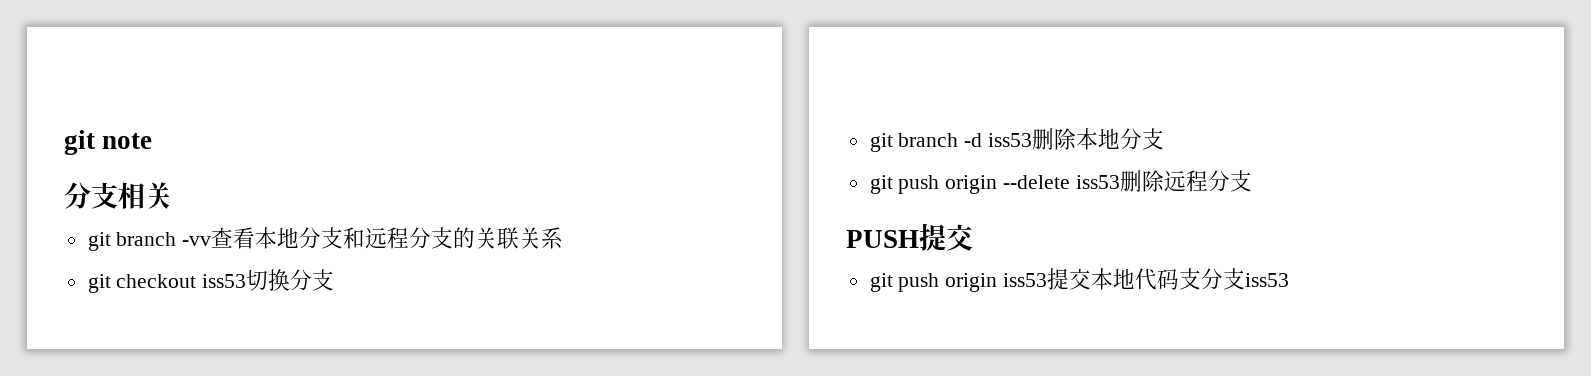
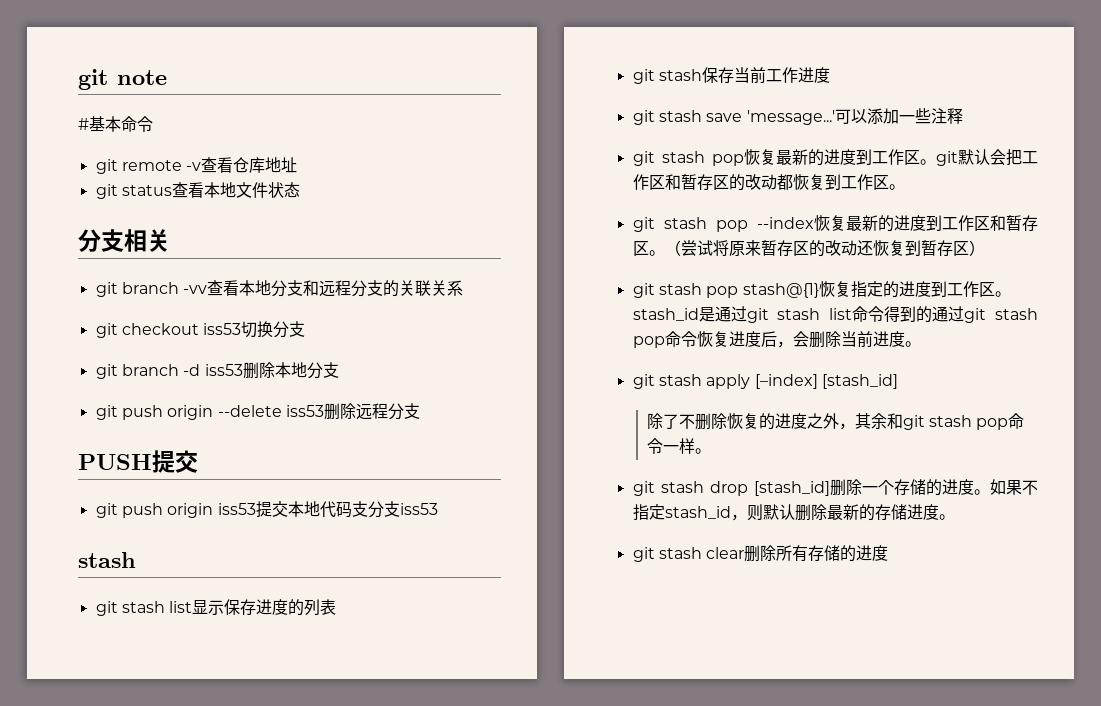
+ #基本命令
+ git remote -v查看仓库地址
+ git status查看本地文件状态
  git push origin iss53提交本地代码支分支iss53
+ stash
+ git stash list显示保存进度的列表
+ git stash保存当前工作进度
+ git stash save 'message...'可以添加一些注释
+ git stash pop恢复最新的进度到工作区。git默认会把工作区和暂存区的改动都恢复到工作区。
+ git stash pop --index恢复最新的进度到工作区和暂存区。（尝试将原来暂存区的改动还恢复到暂存区）
+ git stash pop stash@{1}恢复指定的进度到工作区。stash_id是通过git stash list命令得到的通过git stash pop命令恢复进度后，会删除当前进度。
+ git stash apply [–index] [stash_id]
+ 除了不删除恢复的进度之外，其余和git stash pop命令一样。
+ git stash drop [stash_id]删除一个存储的进度。如果不指定stash_id，则默认删除最新的存储进度。
+ git stash clear删除所有存储的进度

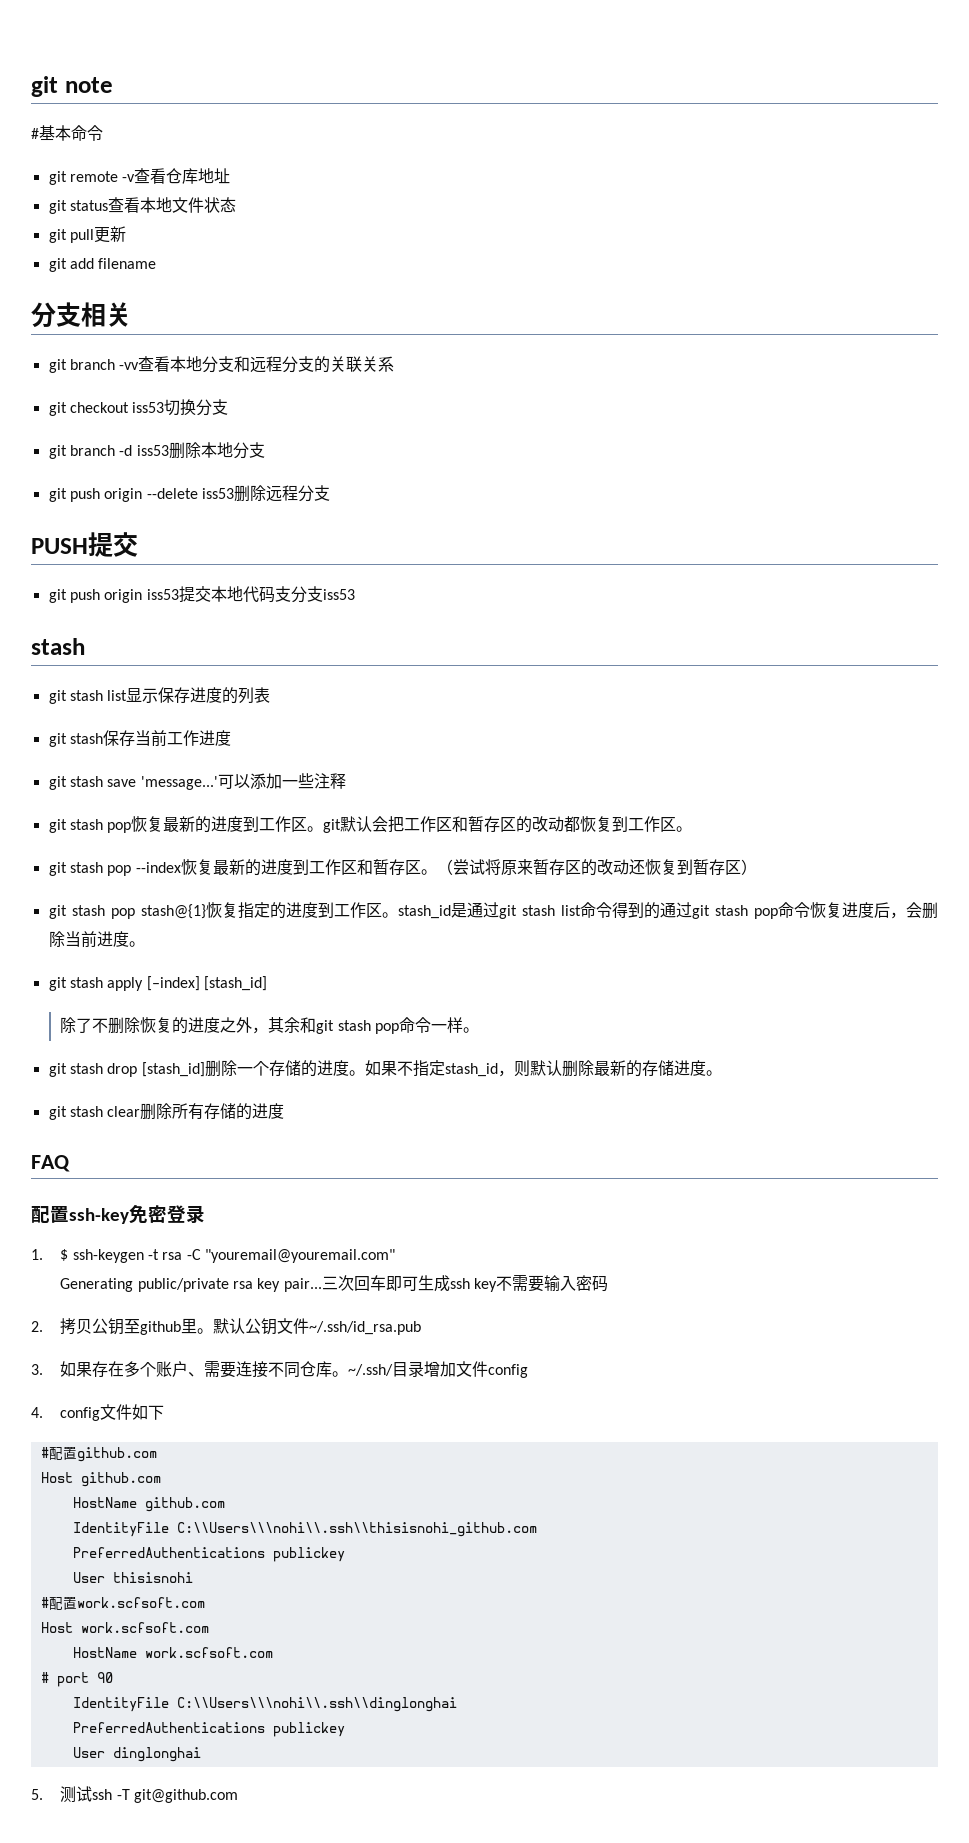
+ git pull更新
+ git add filename
+ FAQ
+ 配置ssh-key免密登录
+ 1. $ ssh-keygen -t rsa -C "youremail@youremail.com"
+ Generating public/private rsa key pair...三次回车即可生成ssh key不需要输入密码
+ 2.拷贝公钥至github里。默认公钥文件~/.ssh/id_rsa.pub
+ 3.如果存在多个账户、需要连接不同仓库。~/.ssh/目录增加文件config
+ 4. config文件如下
+ #配置github.com
+ Host github.com
+ HostName github.com
+ IdentityFile C:\\Users\\\nohi\\.ssh\\thisisnohi_github.com
+ PreferredAuthentications publickey
+ User thisisnohi
+ #配置work.scfsoft.com
+ Host work.scfsoft.com
+ HostName work.scfsoft.com
+ # port 90
+ IdentityFile C:\\Users\\\nohi\\.ssh\\dinglonghai
+ PreferredAuthentications publickey
+ User dinglonghai
+ 5.测试ssh -T git@github.com

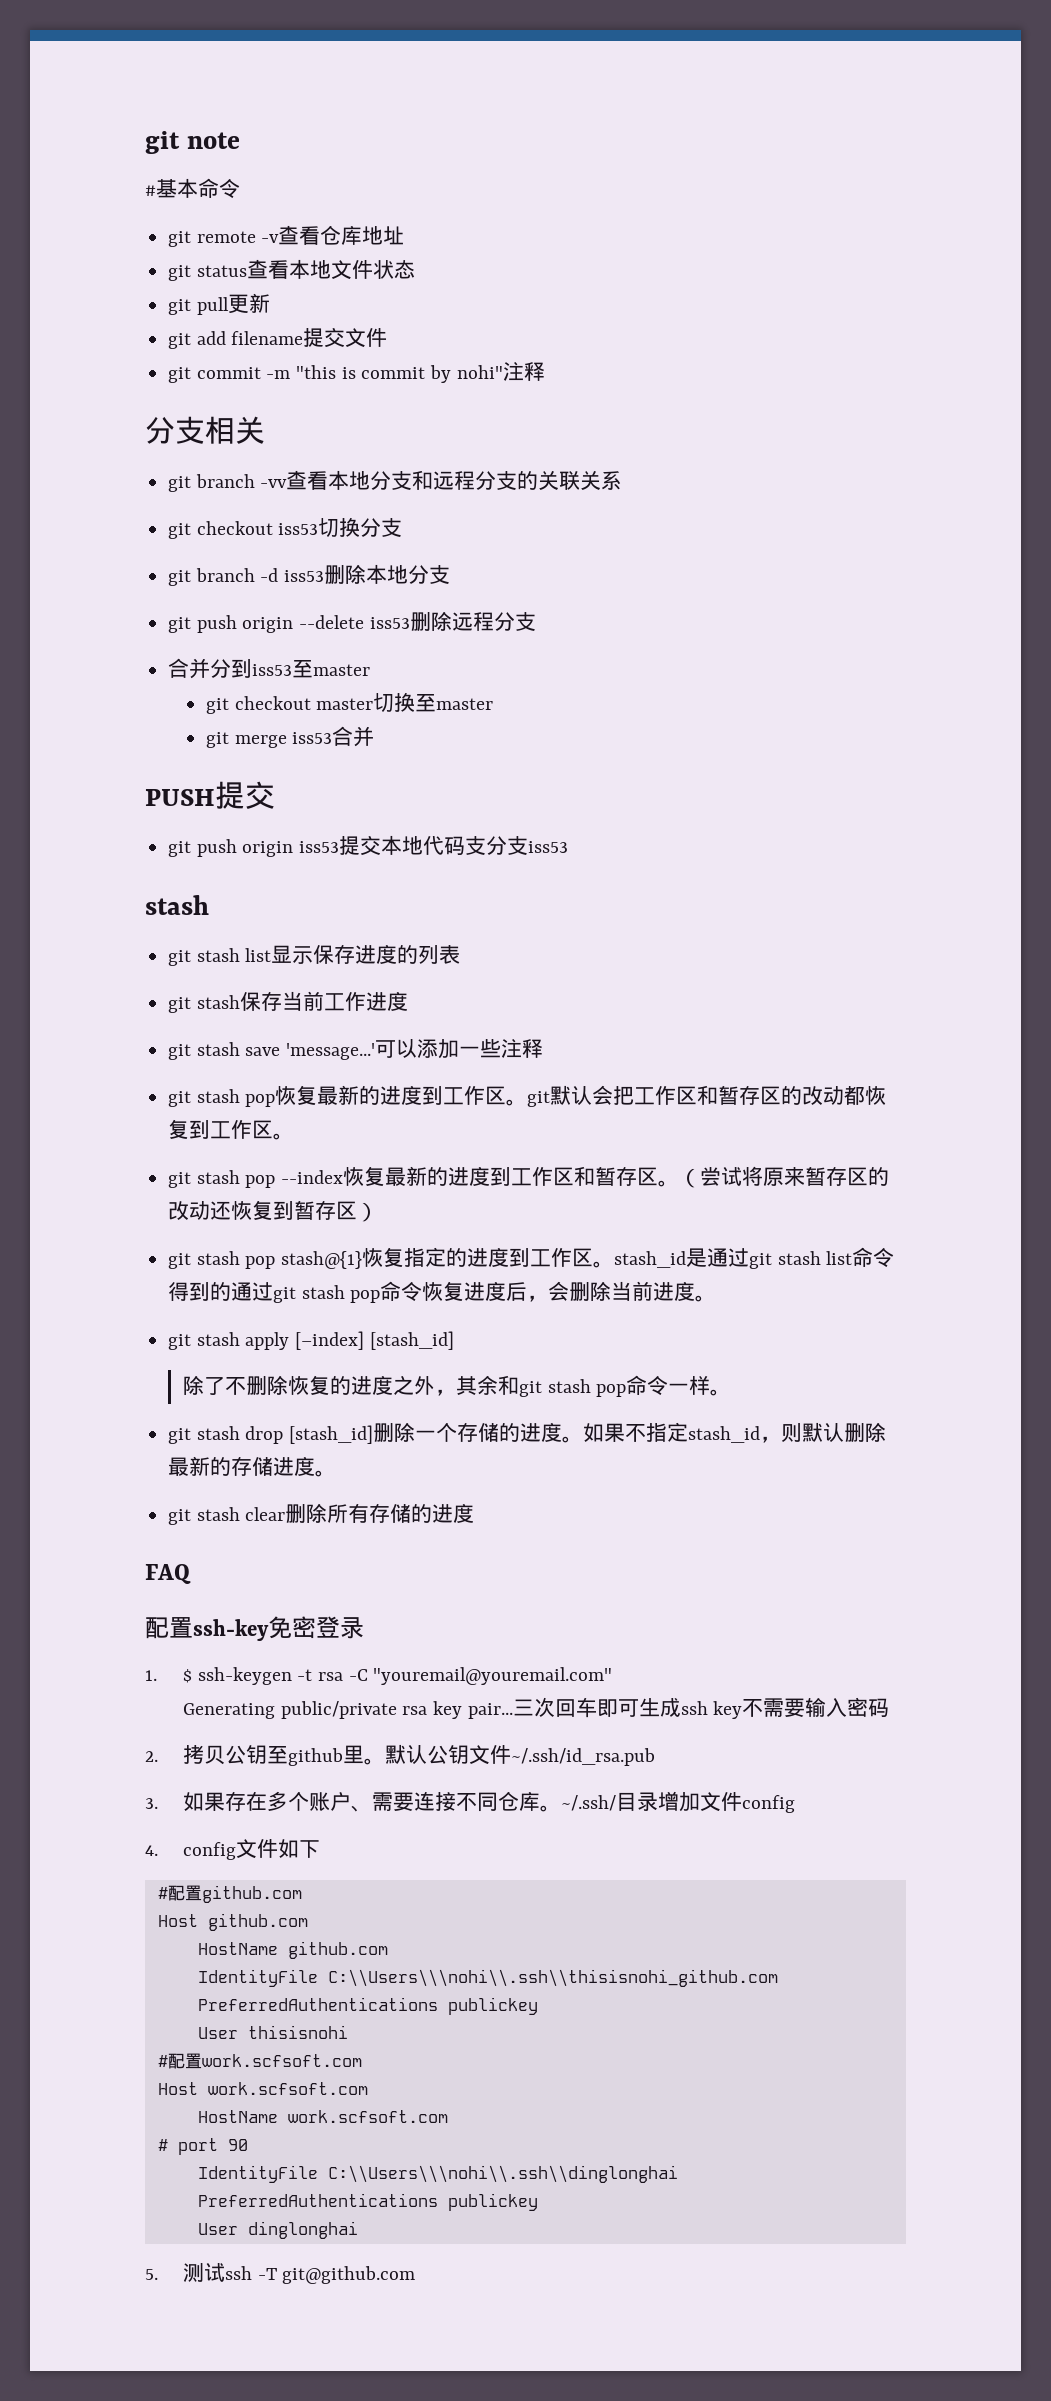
- git add filename
+ git add filename提交文件
+ git commit -m "this is commit by nohi"注释
+ 合并分到iss53至master
+ git checkout master切换至master
+ git merge iss53合并

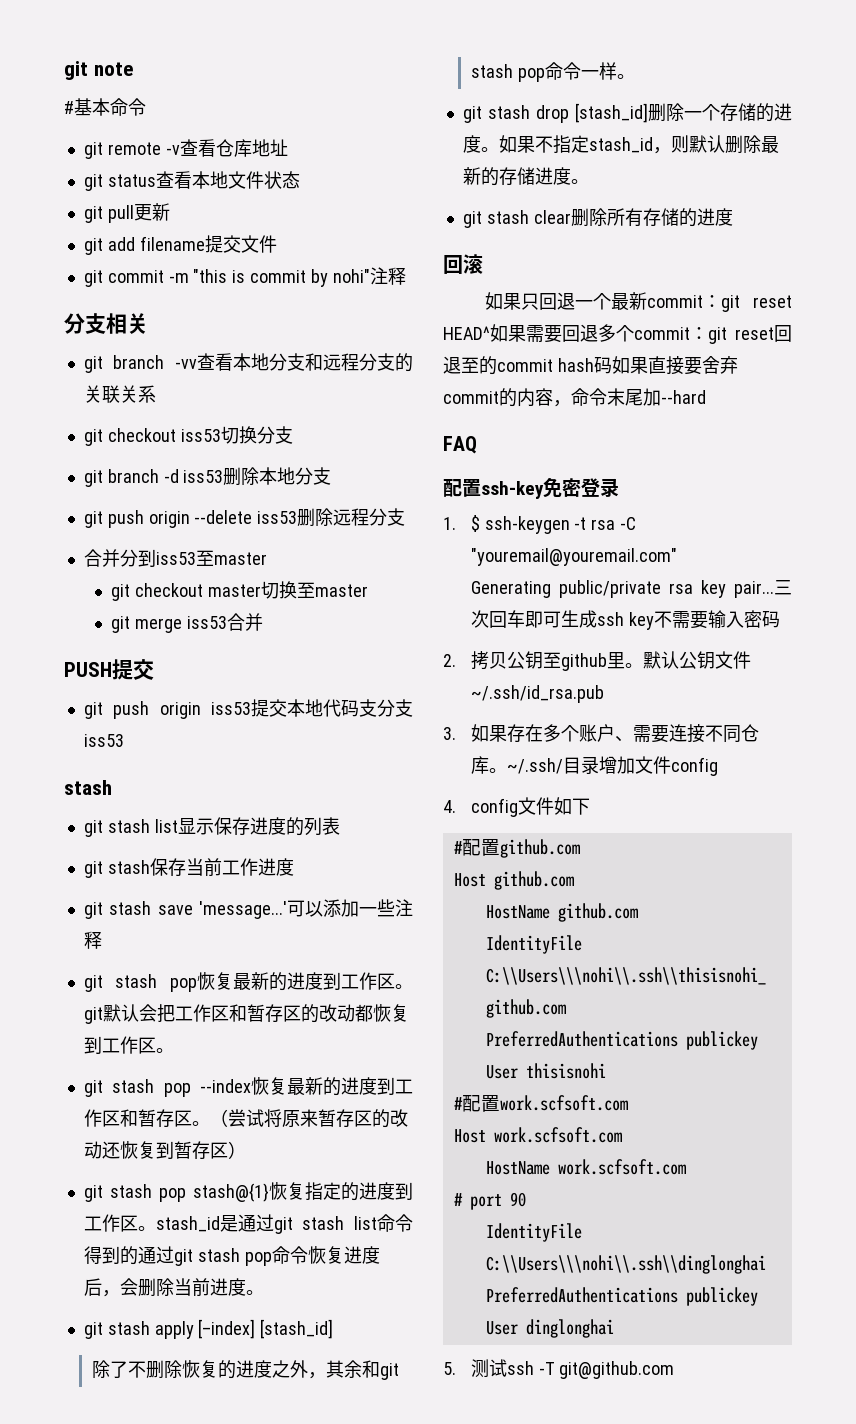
+ 回滚
+ 如果只回退一个最新commit：git reset HEAD^如果需要回退多个commit：git reset回退至的commit hash码如果直接要舍弃commit的内容，命令末尾加--hard

